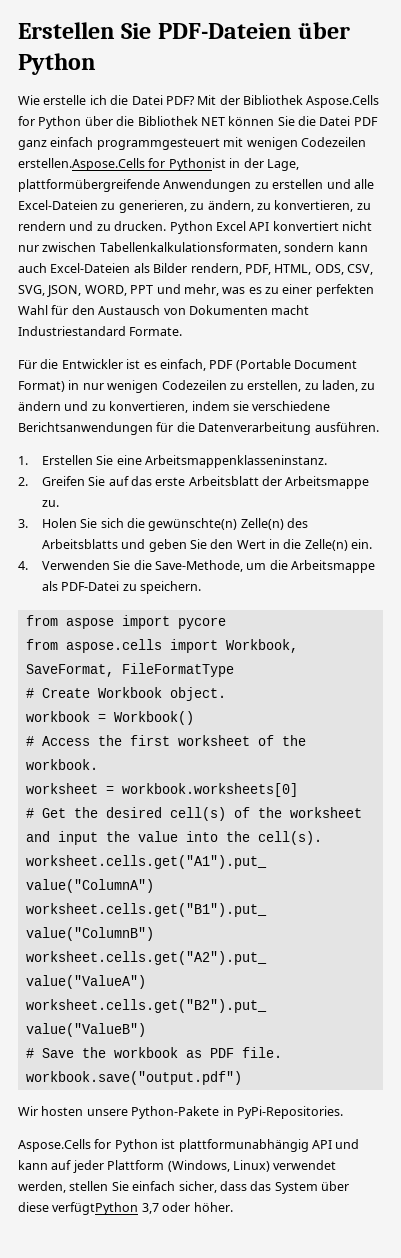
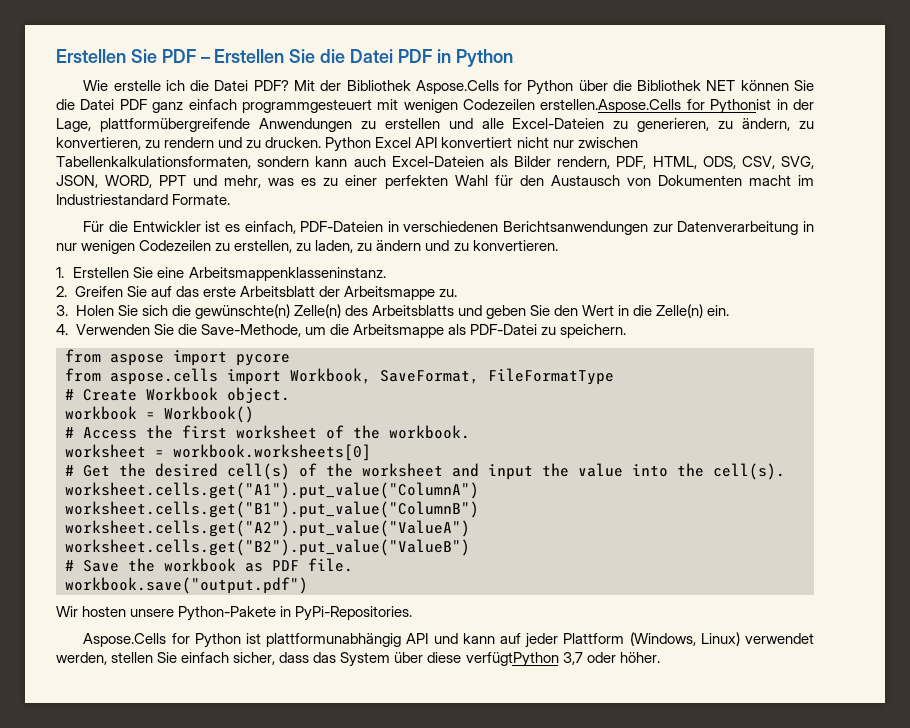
- Erstellen Sie PDF-Dateien über Python
+ Erstellen Sie PDF – Erstellen Sie die Datei PDF in Python
- Python Excel API konvertiert nicht nur zwischen Tabellenkalkulationsformaten, sondern kann auch Excel-Dateien als Bilder rendern, PDF, HTML, ODS, CSV, SVG, JSON, WORD, PPT und mehr, was es zu einer perfekten Wahl für den Austausch von Dokumenten macht Industriestandard Formate.
+ Python Excel API konvertiert nicht nur zwischen Tabellenkalkulationsformaten, sondern kann auch Excel-Dateien als Bilder rendern, PDF, HTML, ODS, CSV, SVG, JSON, WORD, PPT und mehr, was es zu einer perfekten Wahl für den Austausch von Dokumenten macht im Industriestandard Formate.
- Für die Entwickler ist es einfach, PDF (Portable Document Format) in nur wenigen Codezeilen zu erstellen, zu laden, zu ändern und zu konvertieren, indem sie verschiedene Berichtsanwendungen für die Datenverarbeitung ausführen.
+ Für die Entwickler ist es einfach, PDF-Dateien in verschiedenen Berichtsanwendungen zur Datenverarbeitung in nur wenigen Codezeilen zu erstellen, zu laden, zu ändern und zu konvertieren.

